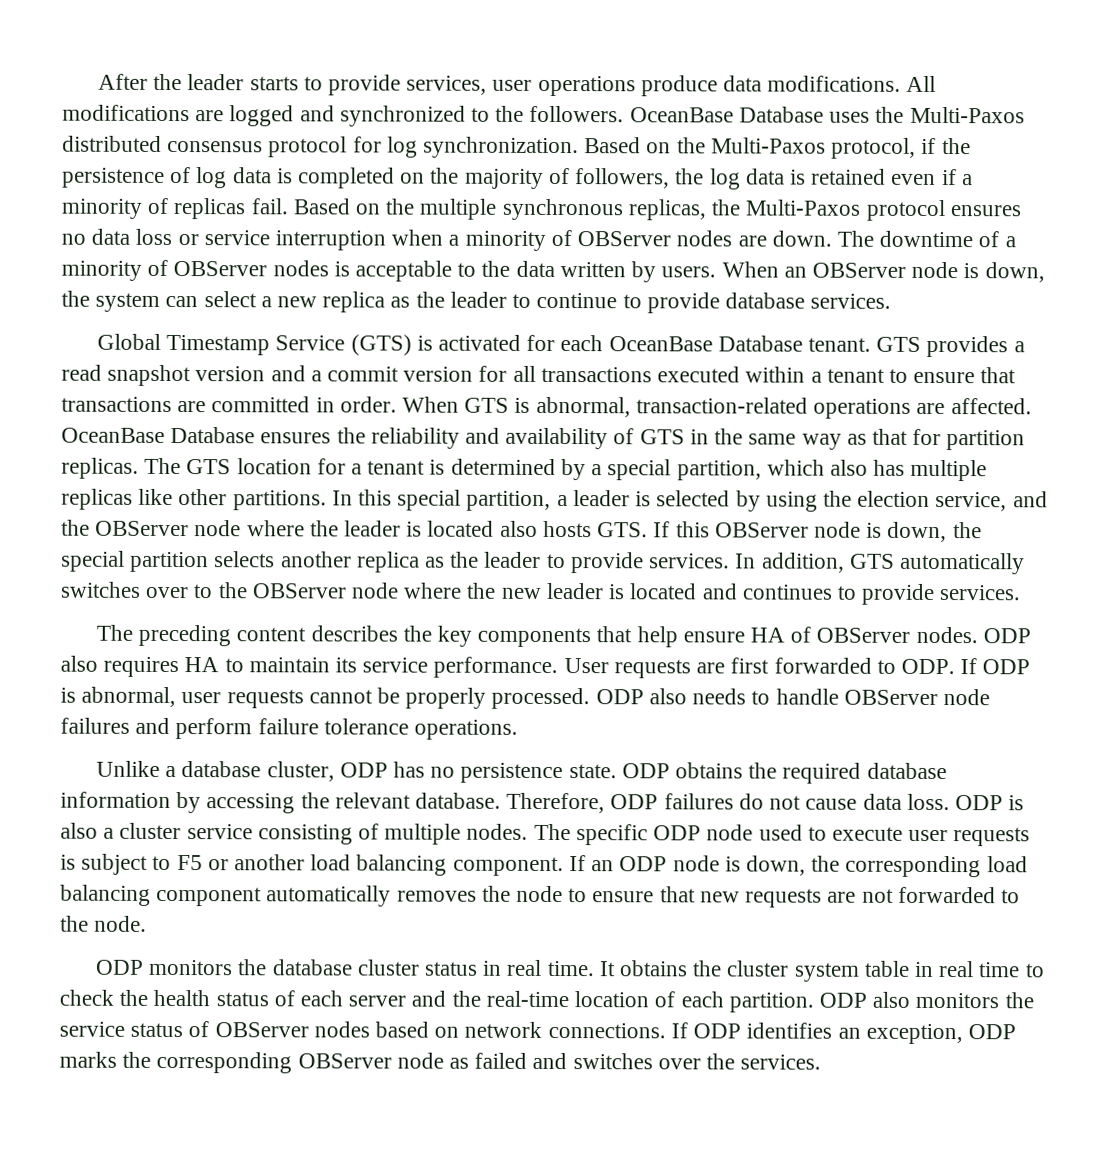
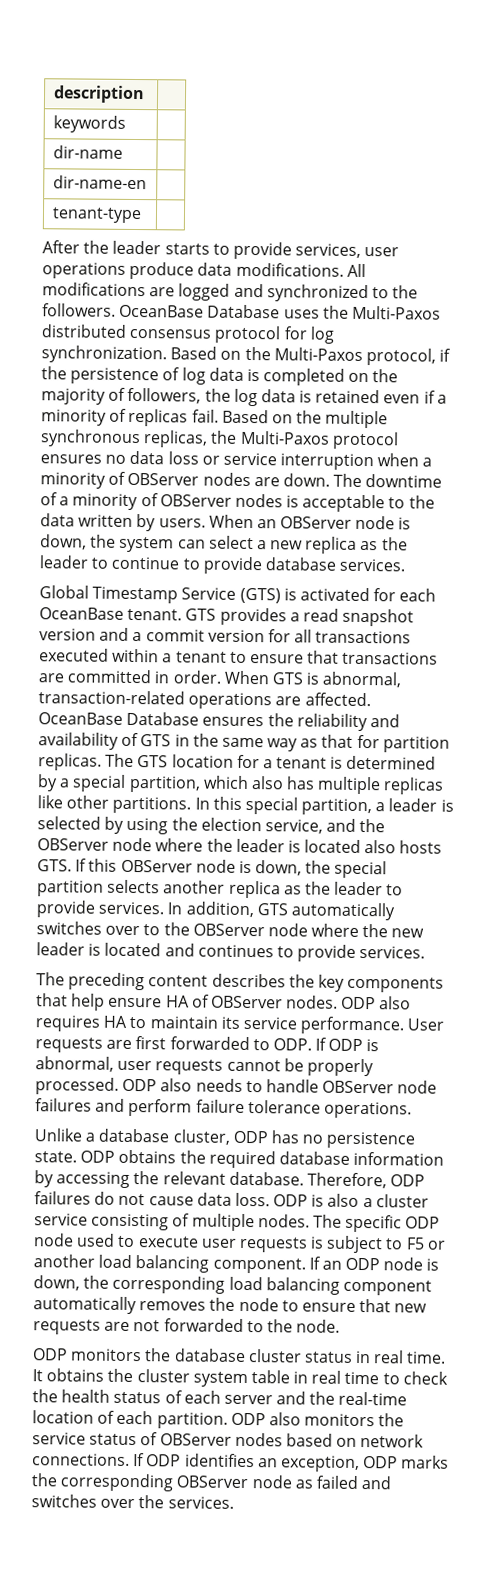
+ description |
+ keywords |
+ dir-name |
+ dir-name-en |
+ tenant-type |
- Global Timestamp Service (GTS) is activated for each OceanBase Database tenant.
+ Global Timestamp Service (GTS) is activated for each OceanBase tenant.

